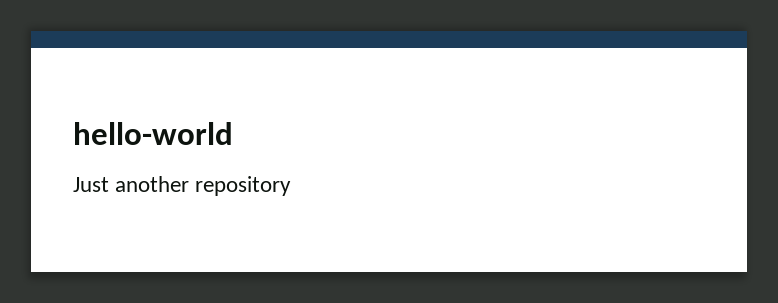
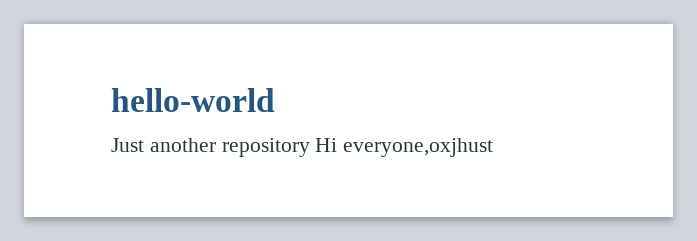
- Just another repository
+ Just another repository Hi everyone,oxjhust

